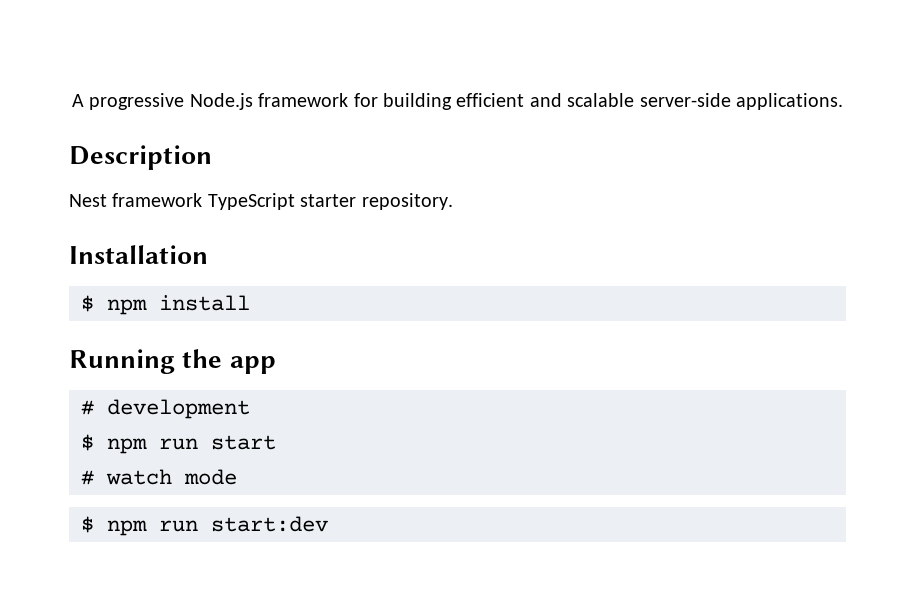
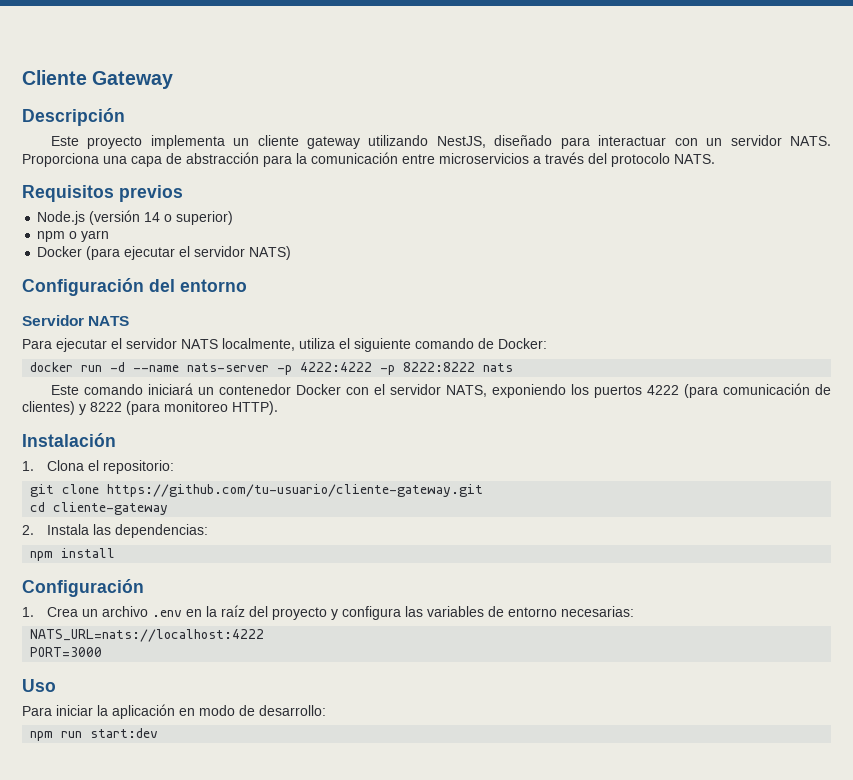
- A progressive Node.js framework for building efficient and scalable server-side applications.
- Description
- Nest framework TypeScript starter repository.
- Installation
- $ npm install
- Running the app
- # development
- $ npm run start
- # watch mode
- $ npm run start:dev
+ Cliente Gateway
+ Descripción
+ Este proyecto implementa un cliente gateway utilizando NestJS, diseñado para interactuar con un servidor NATS. Proporciona una capa de abstracción para la comunicación entre microservicios a través del protocolo NATS.
+ Requisitos previos
+ Node.js (versión 14 o superior)
+ npm o yarn
+ Docker (para ejecutar el servidor NATS)
+ Configuración del entorno
+ Servidor NATS
+ Para ejecutar el servidor NATS localmente, utiliza el siguiente comando de Docker:
+ docker run -d --name nats-server -p 4222:4222 -p 8222:8222 nats
+ Este comando iniciará un contenedor Docker con el servidor NATS, exponiendo los puertos 4222 (para comunicación de clientes) y 8222 (para monitoreo HTTP).
+ Instalación
+ 1. Clona el repositorio:
+ git clone https://github.com/tu-usuario/cliente-gateway.git
+ cd cliente-gateway
+ 2. Instala las dependencias:
+ npm install
+ Configuración
+ 1. Crea un archivo .env en la raíz del proyecto y configura las variables de entorno necesarias:
+ NATS_URL=nats://localhost:4222
+ PORT=3000
+ Uso
+ Para iniciar la aplicación en modo de desarrollo:
+ npm run start:dev

